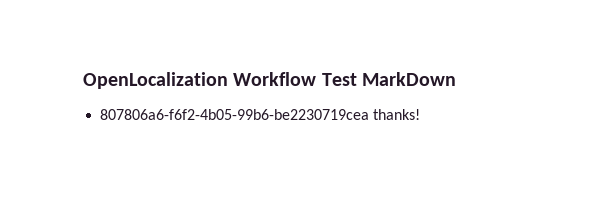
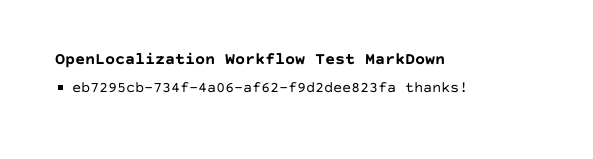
- 807806a6-f6f2-4b05-99b6-be2230719cea thanks!
+ eb7295cb-734f-4a06-af62-f9d2dee823fa thanks!

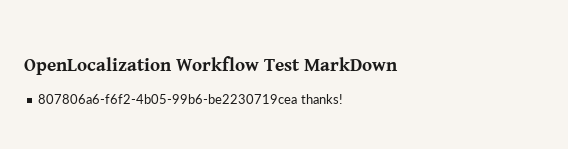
- eb7295cb-734f-4a06-af62-f9d2dee823fa thanks!
+ 807806a6-f6f2-4b05-99b6-be2230719cea thanks!

